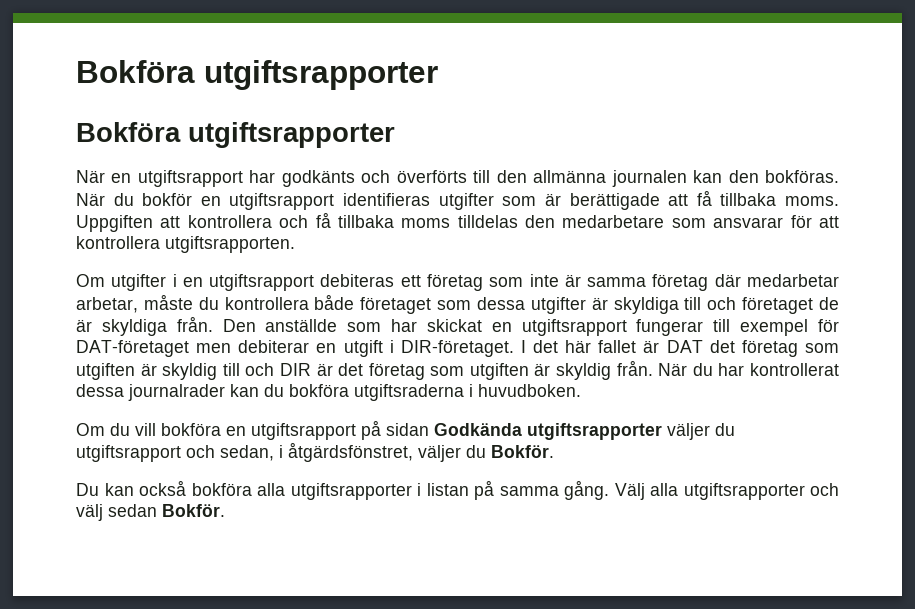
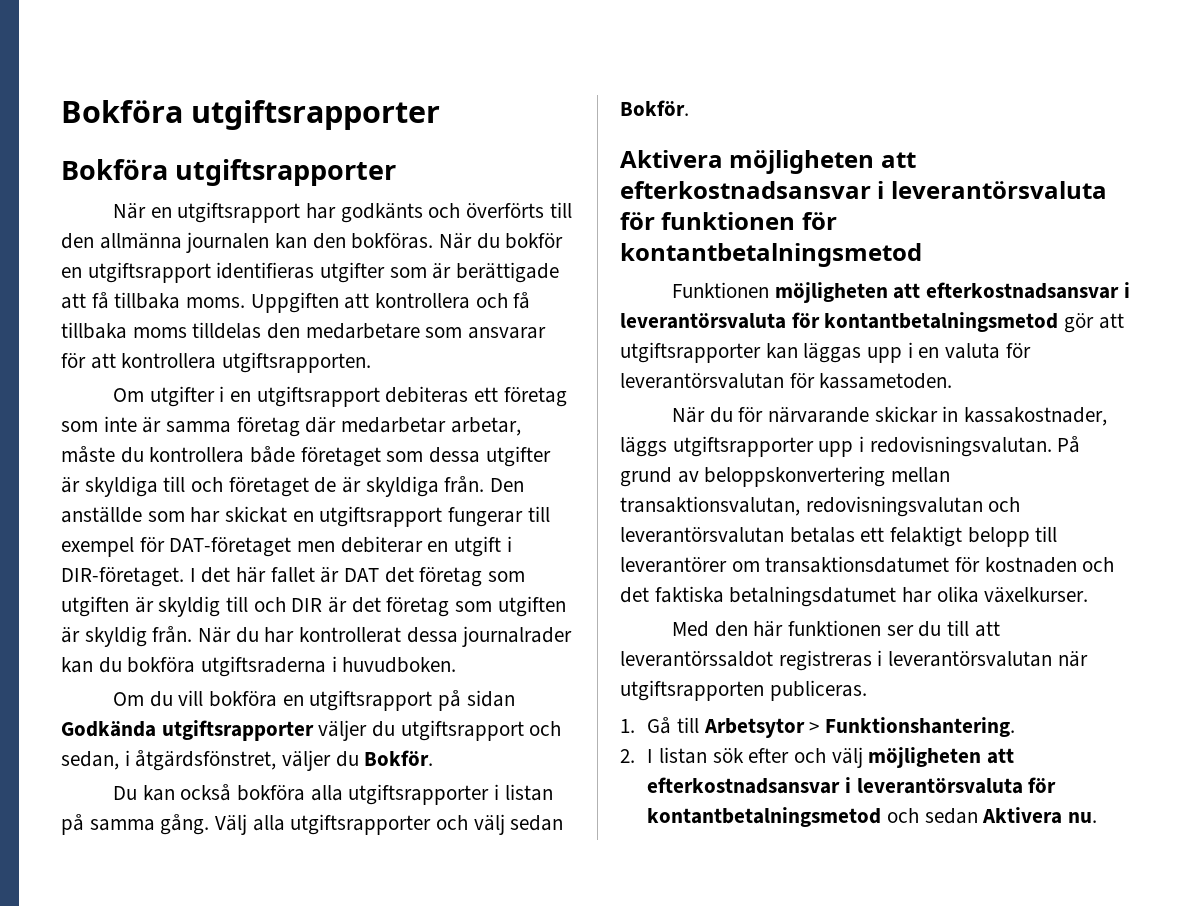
+ Aktivera möjligheten att efterkostnadsansvar i leverantörsvaluta för funktionen för kontantbetalningsmetod
+ Funktionen möjligheten att efterkostnadsansvar i leverantörsvaluta för kontantbetalningsmetod gör att utgiftsrapporter kan läggas upp i en valuta för leverantörsvalutan för kassametoden.
+ När du för närvarande skickar in kassakostnader, läggs utgiftsrapporter upp i redovisningsvalutan. På grund av beloppskonvertering mellan transaktionsvalutan, redovisningsvalutan och leverantörsvalutan betalas ett felaktigt belopp till leverantörer om transaktionsdatumet för kostnaden och det faktiska betalningsdatumet har olika växelkurser.
+ Med den här funktionen ser du till att leverantörssaldot registreras i leverantörsvalutan när utgiftsrapporten publiceras.
+ 1. Gå till Arbetsytor > Funktionshantering.
+ 2. I listan sök efter och välj möjligheten att efterkostnadsansvar i leverantörsvaluta för kontantbetalningsmetod och sedan Aktivera nu.

